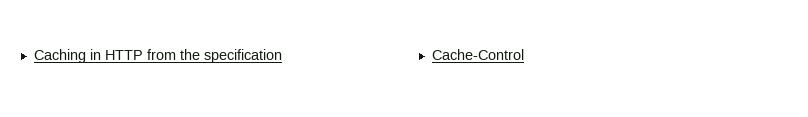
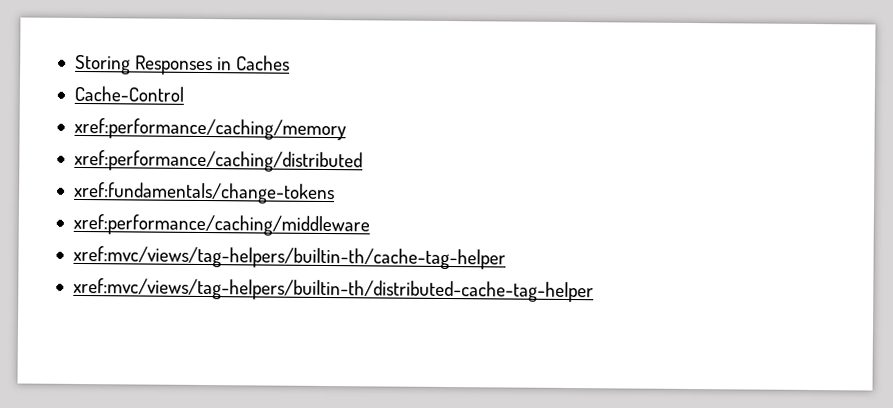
- Caching in HTTP from the specification
+ Storing Responses in Caches
  Cache-Control
+ xref:performance/caching/memory
+ xref:performance/caching/distributed
+ xref:fundamentals/change-tokens
+ xref:performance/caching/middleware
+ xref:mvc/views/tag-helpers/builtin-th/cache-tag-helper
+ xref:mvc/views/tag-helpers/builtin-th/distributed-cache-tag-helper

